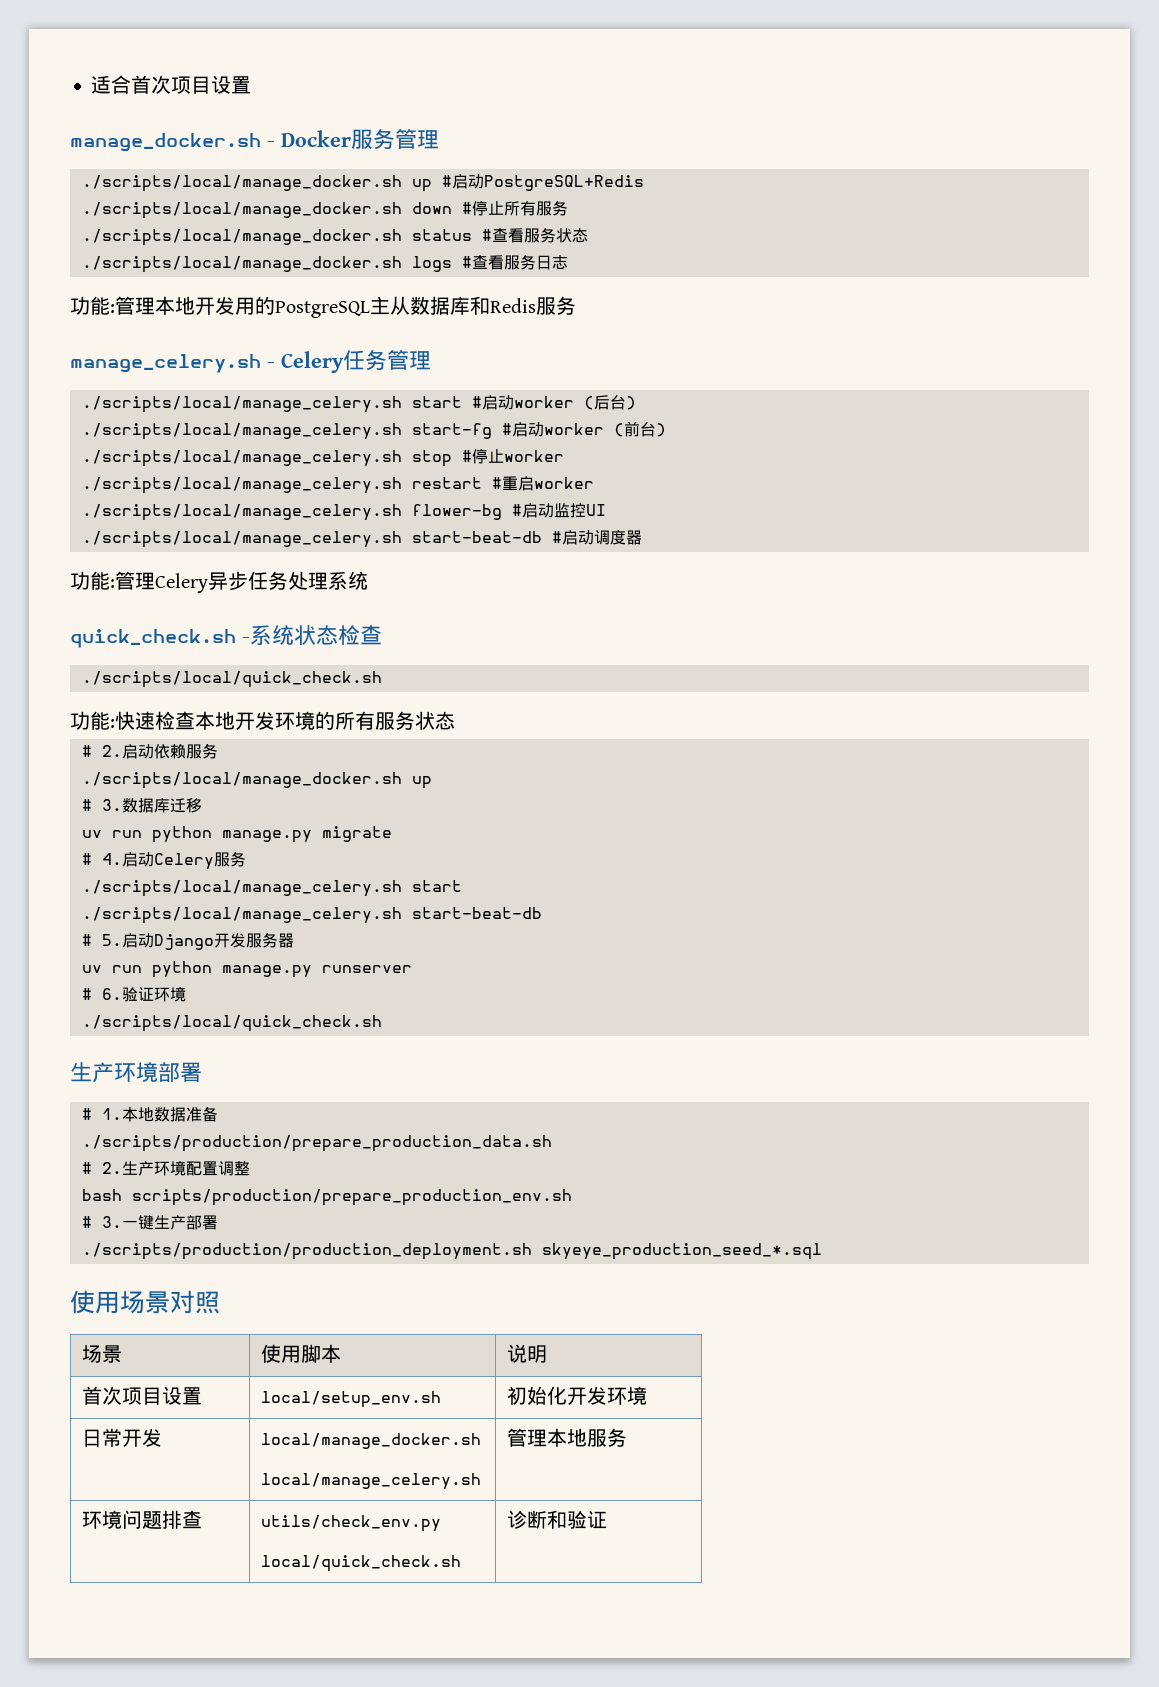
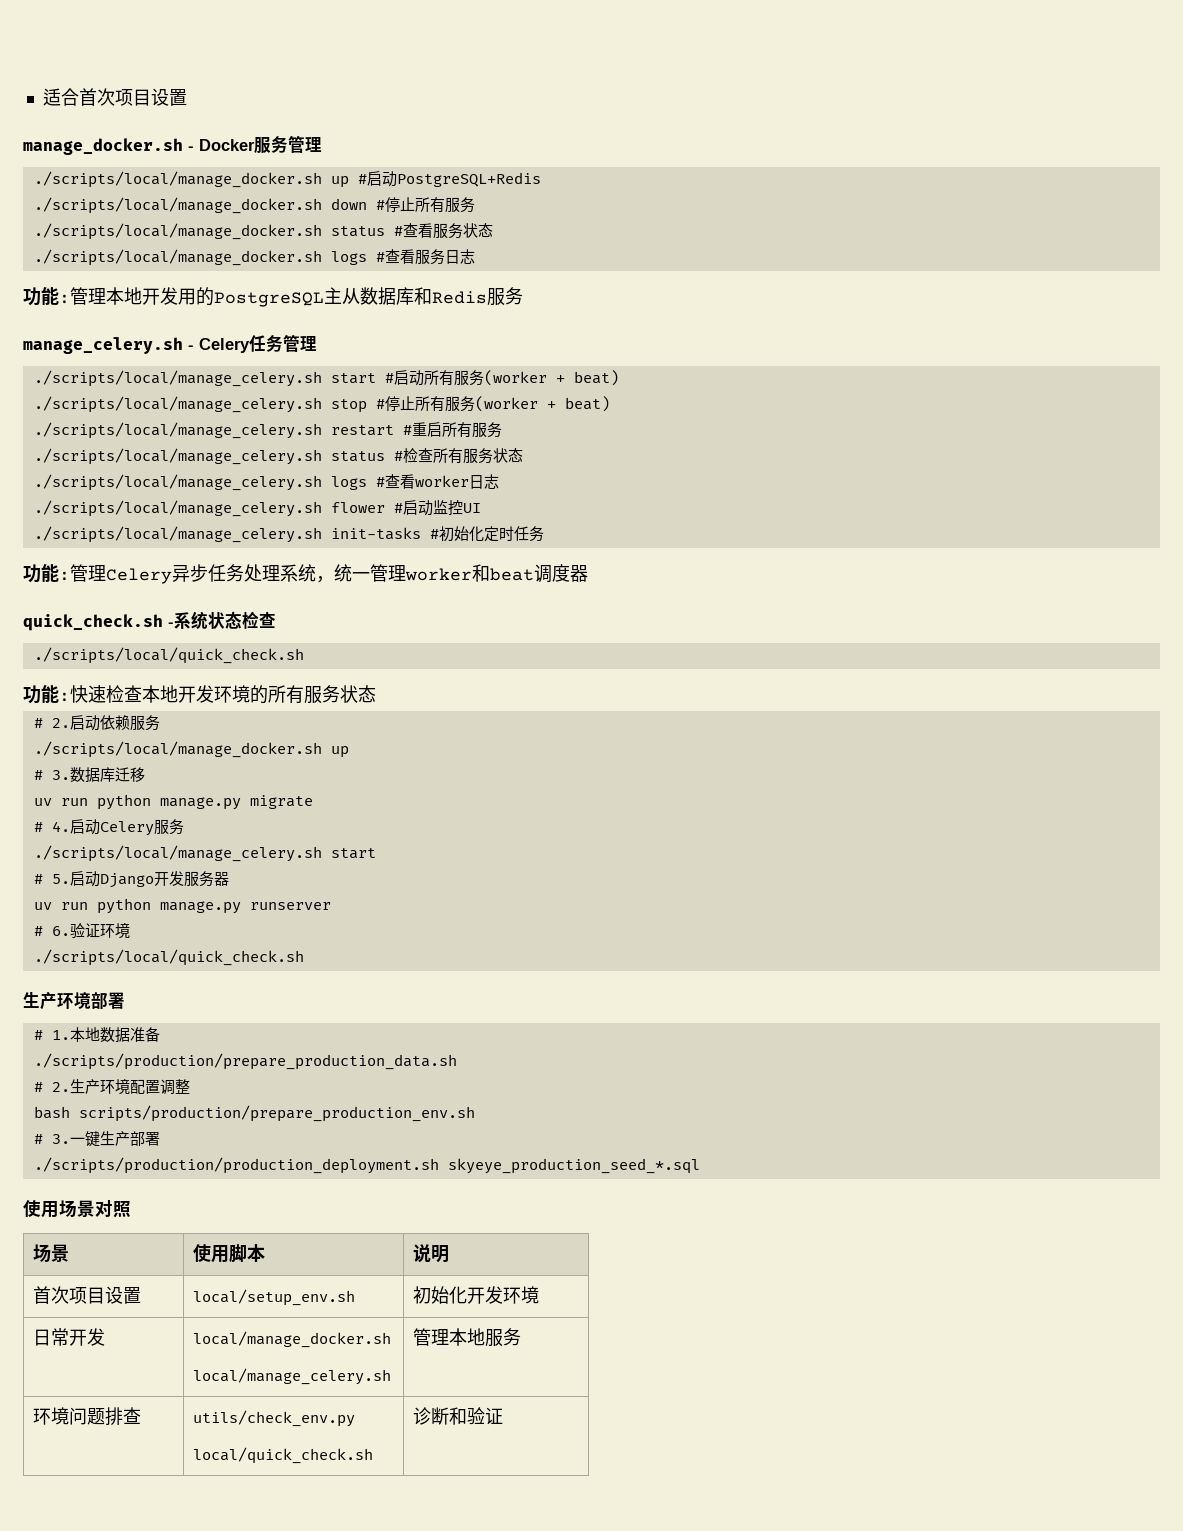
- ./scripts/local/manage_celery.sh start #启动worker (后台)
- ./scripts/local/manage_celery.sh start-fg #启动worker (前台)
+ ./scripts/local/manage_celery.sh start #启动所有服务(worker + beat)
- ./scripts/local/manage_celery.sh stop #停止worker
+ ./scripts/local/manage_celery.sh stop #停止所有服务(worker + beat)
- ./scripts/local/manage_celery.sh restart #重启worker
- ./scripts/local/manage_celery.sh flower-bg #启动监控UI
+ ./scripts/local/manage_celery.sh restart #重启所有服务
+ ./scripts/local/manage_celery.sh status #检查所有服务状态
+ ./scripts/local/manage_celery.sh logs #查看worker日志
+ ./scripts/local/manage_celery.sh flower #启动监控UI
- ./scripts/local/manage_celery.sh start-beat-db #启动调度器
+ ./scripts/local/manage_celery.sh init-tasks #初始化定时任务
- 功能:管理Celery异步任务处理系统
+ 功能:管理Celery异步任务处理系统，统一管理worker和beat调度器
  # 4.启动Celery服务
  ./scripts/local/manage_celery.sh start
- ./scripts/local/manage_celery.sh start-beat-db

